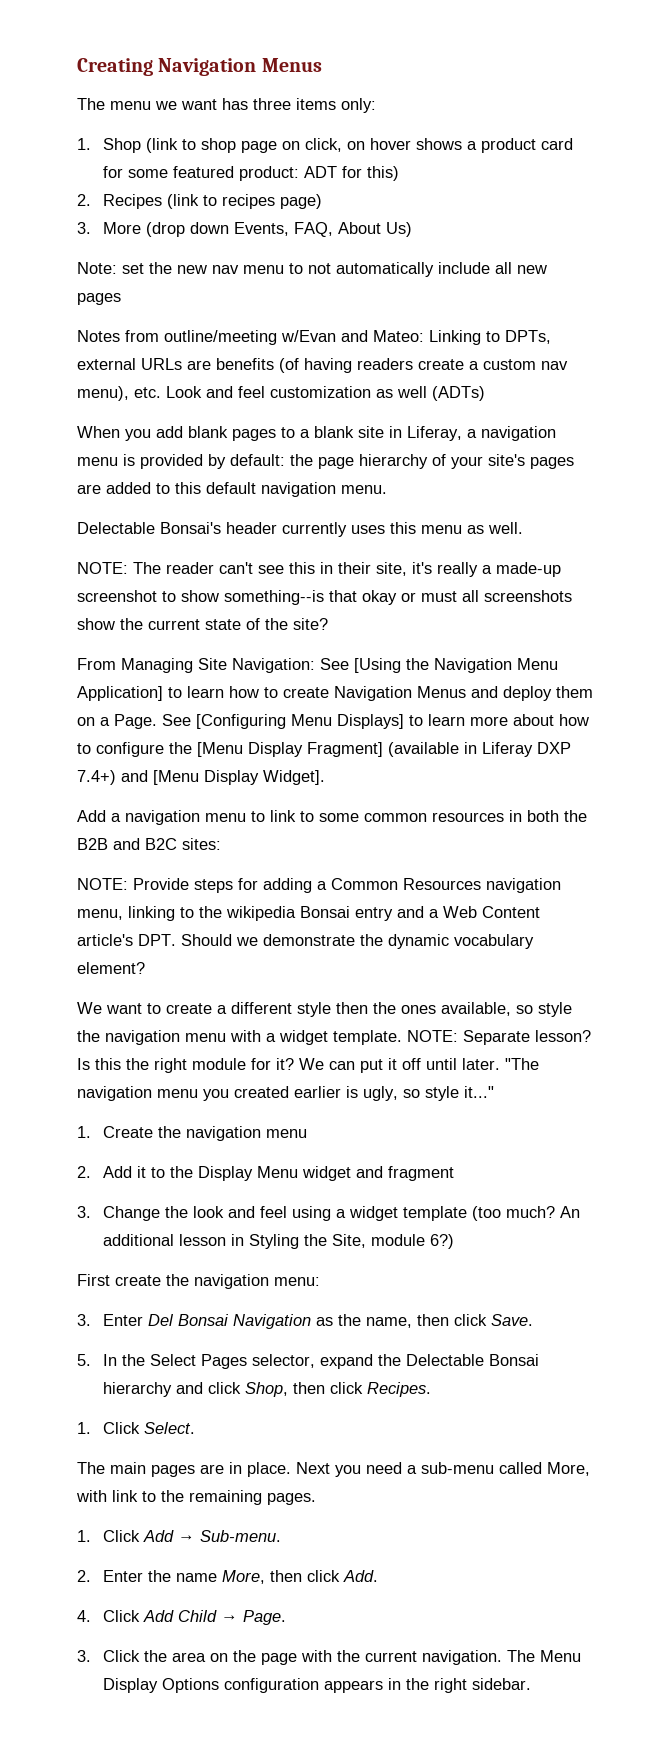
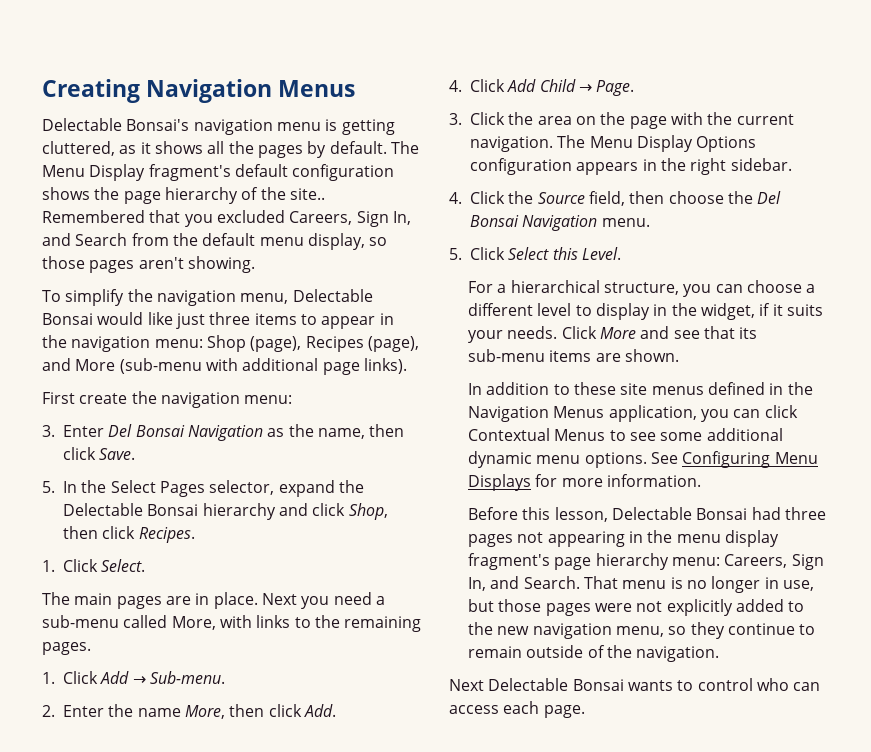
- The menu we want has three items only:
- 1. Shop (link to shop page on click, on hover shows a product card for some featured product: ADT for this)
- 2. Recipes (link to recipes page)
- 3. More (drop down Events, FAQ, About Us)
- Note: set the new nav menu to not automatically include all new pages
- Notes from outline/meeting w/Evan and Mateo: Linking to DPTs, external URLs are benefits (of having readers create a custom nav menu), etc. Look and feel customization as well (ADTs)
- When you add blank pages to a blank site in Liferay, a navigation menu is provided by default: the page hierarchy of your site's pages are added to this default navigation menu.
- Delectable Bonsai's header currently uses this menu as well.
- NOTE: The reader can't see this in their site, it's really a made-up screenshot to show something--is that okay or must all screenshots show the current state of the site?
- From Managing Site Navigation: See [Using the Navigation Menu Application] to learn how to create Navigation Menus and deploy them on a Page. See [Configuring Menu Displays] to learn more about how to configure the [Menu Display Fragment] (available in Liferay DXP 7.4+) and [Menu Display Widget].
- Add a navigation menu to link to some common resources in both the B2B and B2C sites:
- NOTE: Provide steps for adding a Common Resources navigation menu, linking to the wikipedia Bonsai entry and a Web Content article's DPT. Should we demonstrate the dynamic vocabulary element?
- We want to create a different style then the ones available, so style the navigation menu with a widget template. NOTE: Separate lesson? Is this the right module for it? We can put it off until later. "The navigation menu you created earlier is ugly, so style it..."
- 1. Create the navigation menu
- 2. Add it to the Display Menu widget and fragment
- 3. Change the look and feel using a widget template (too much? An additional lesson in Styling the Site, module 6?)
+ Delectable Bonsai's navigation menu is getting cluttered, as it shows all the pages by default. The Menu Display fragment's default configuration shows the page hierarchy of the site.. Remembered that you excluded Careers, Sign In, and Search from the default menu display, so those pages aren't showing.
+ To simplify the navigation menu, Delectable Bonsai would like just three items to appear in the navigation menu: Shop (page), Recipes (page), and More (sub-menu with additional page links).
- Next you need a sub-menu called More, with link to the remaining pages.
+ Next you need a sub-menu called More, with links to the remaining pages.
+ 4. Click the Source field, then choose the Del Bonsai Navigation menu.
+ 5. Click Select this Level.
+ For a hierarchical structure, you can choose a different level to display in the widget, if it suits your needs. Click More and see that its sub-menu items are shown.
+ In addition to these site menus defined in the Navigation Menus application, you can click Contextual Menus to see some additional dynamic menu options. See Configuring Menu Displays for more information.
+ Before this lesson, Delectable Bonsai had three pages not appearing in the menu display fragment's page hierarchy menu: Careers, Sign In, and Search. That menu is no longer in use, but those pages were not explicitly added to the new navigation menu, so they continue to remain outside of the navigation.
+ Next Delectable Bonsai wants to control who can access each page.

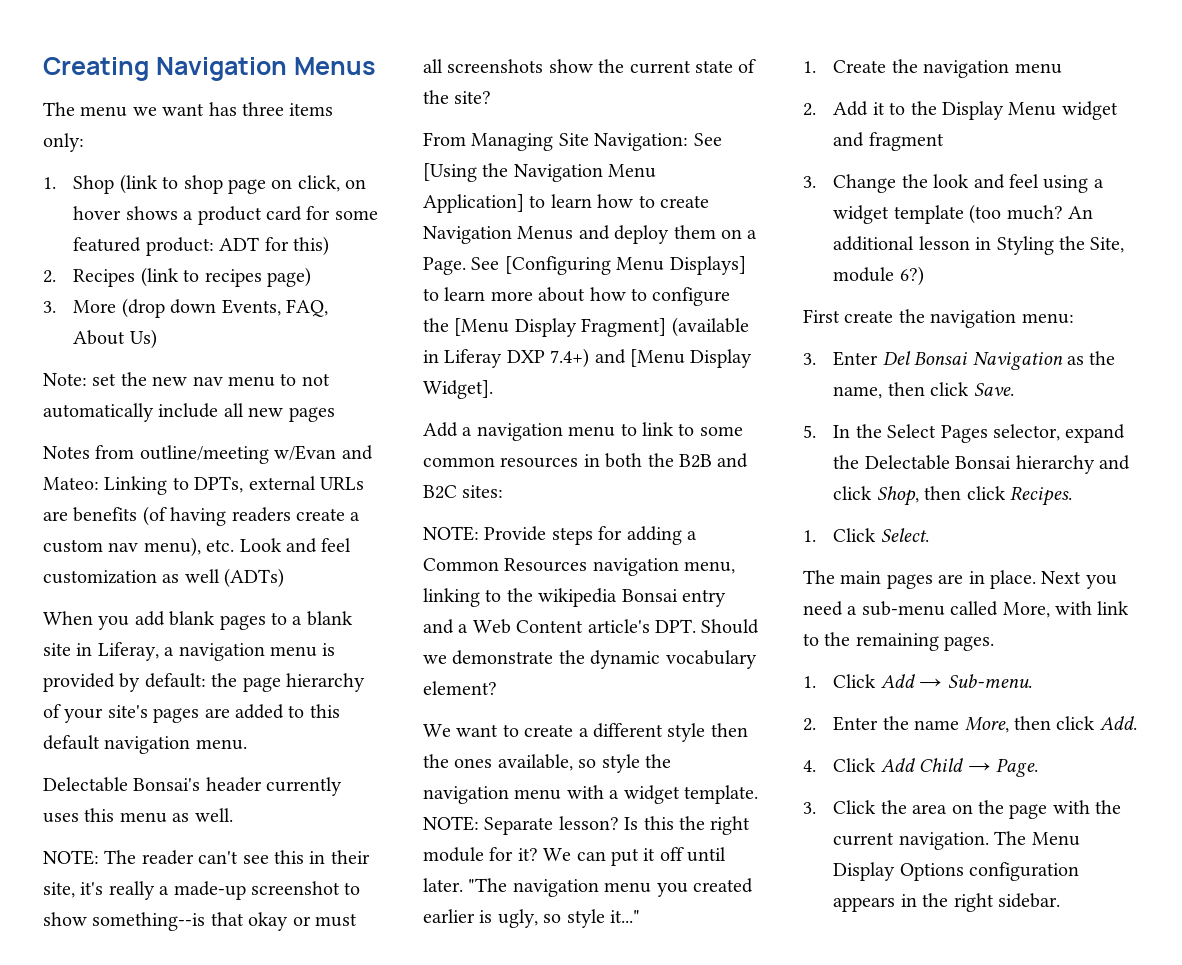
- Delectable Bonsai's navigation menu is getting cluttered, as it shows all the pages by default. The Menu Display fragment's default configuration shows the page hierarchy of the site.. Remembered that you excluded Careers, Sign In, and Search from the default menu display, so those pages aren't showing.
- To simplify the navigation menu, Delectable Bonsai would like just three items to appear in the navigation menu: Shop (page), Recipes (page), and More (sub-menu with additional page links).
+ The menu we want has three items only:
+ 1. Shop (link to shop page on click, on hover shows a product card for some featured product: ADT for this)
+ 2. Recipes (link to recipes page)
+ 3. More (drop down Events, FAQ, About Us)
+ Note: set the new nav menu to not automatically include all new pages
+ Notes from outline/meeting w/Evan and Mateo: Linking to DPTs, external URLs are benefits (of having readers create a custom nav menu), etc. Look and feel customization as well (ADTs)
+ When you add blank pages to a blank site in Liferay, a navigation menu is provided by default: the page hierarchy of your site's pages are added to this default navigation menu.
+ Delectable Bonsai's header currently uses this menu as well.
+ NOTE: The reader can't see this in their site, it's really a made-up screenshot to show something--is that okay or must all screenshots show the current state of the site?
+ From Managing Site Navigation: See [Using the Navigation Menu Application] to learn how to create Navigation Menus and deploy them on a Page. See [Configuring Menu Displays] to learn more about how to configure the [Menu Display Fragment] (available in Liferay DXP 7.4+) and [Menu Display Widget].
+ Add a navigation menu to link to some common resources in both the B2B and B2C sites:
+ NOTE: Provide steps for adding a Common Resources navigation menu, linking to the wikipedia Bonsai entry and a Web Content article's DPT. Should we demonstrate the dynamic vocabulary element?
+ We want to create a different style then the ones available, so style the navigation menu with a widget template. NOTE: Separate lesson? Is this the right module for it? We can put it off until later. "The navigation menu you created earlier is ugly, so style it..."
+ 1. Create the navigation menu
+ 2. Add it to the Display Menu widget and fragment
+ 3. Change the look and feel using a widget template (too much? An additional lesson in Styling the Site, module 6?)
- Next you need a sub-menu called More, with links to the remaining pages.
+ Next you need a sub-menu called More, with link to the remaining pages.
- 4. Click the Source field, then choose the Del Bonsai Navigation menu.
- 5. Click Select this Level.
- For a hierarchical structure, you can choose a different level to display in the widget, if it suits your needs. Click More and see that its sub-menu items are shown.
- In addition to these site menus defined in the Navigation Menus application, you can click Contextual Menus to see some additional dynamic menu options. See Configuring Menu Displays for more information.
- Before this lesson, Delectable Bonsai had three pages not appearing in the menu display fragment's page hierarchy menu: Careers, Sign In, and Search. That menu is no longer in use, but those pages were not explicitly added to the new navigation menu, so they continue to remain outside of the navigation.
- Next Delectable Bonsai wants to control who can access each page.

